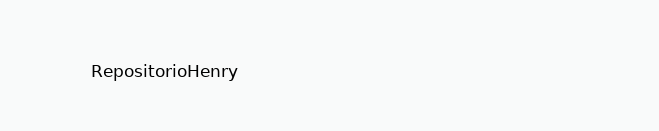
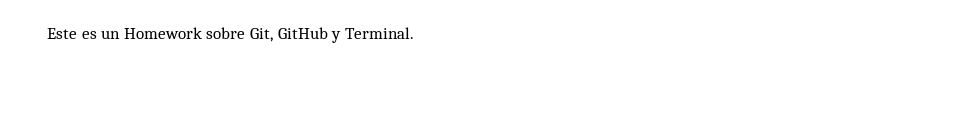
- RepositorioHenry
+ Este es un Homework sobre Git, GitHub y Terminal.

